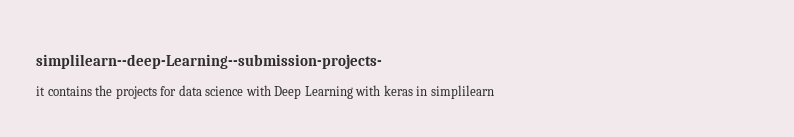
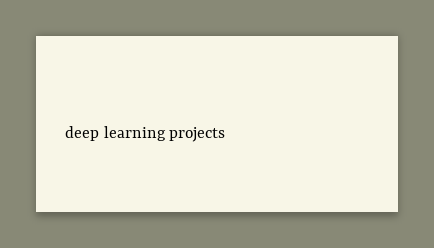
- simplilearn--deep-Learning--submission-projects-
- it contains the projects for data science with Deep Learning with keras in simplilearn
+ deep learning projects

